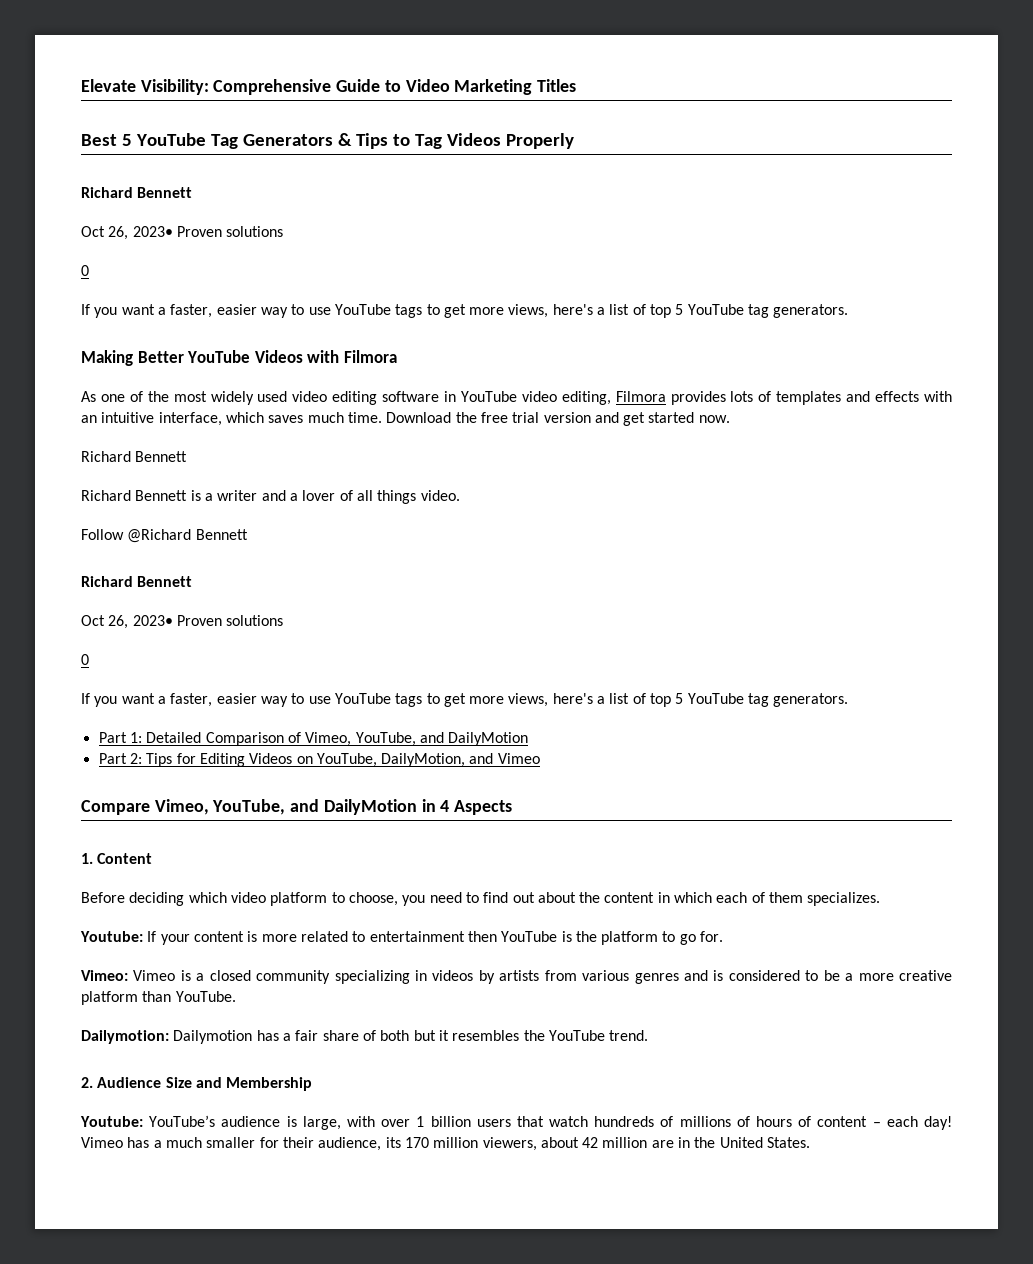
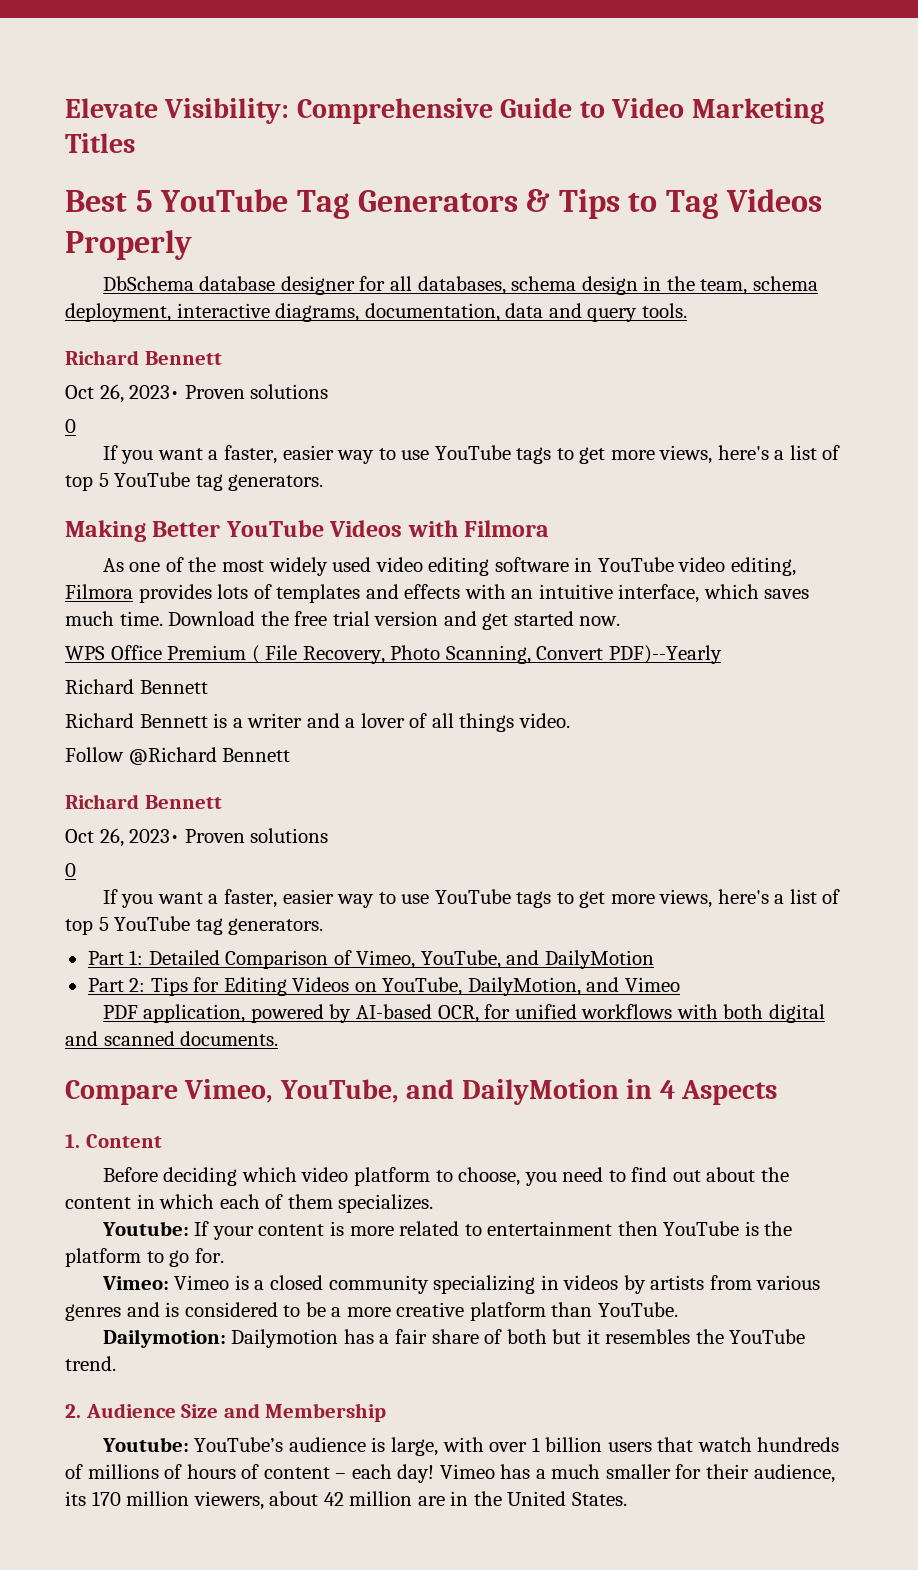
+ DbSchema database designer for all databases, schema design in the team, schema deployment, interactive diagrams, documentation, data and query tools.
+ WPS Office Premium ( File Recovery, Photo Scanning, Convert PDF)--Yearly
+ PDF application, powered by AI-based OCR, for unified workflows with both digital and scanned documents.

